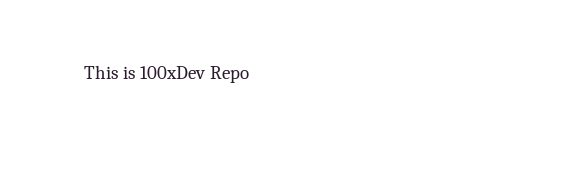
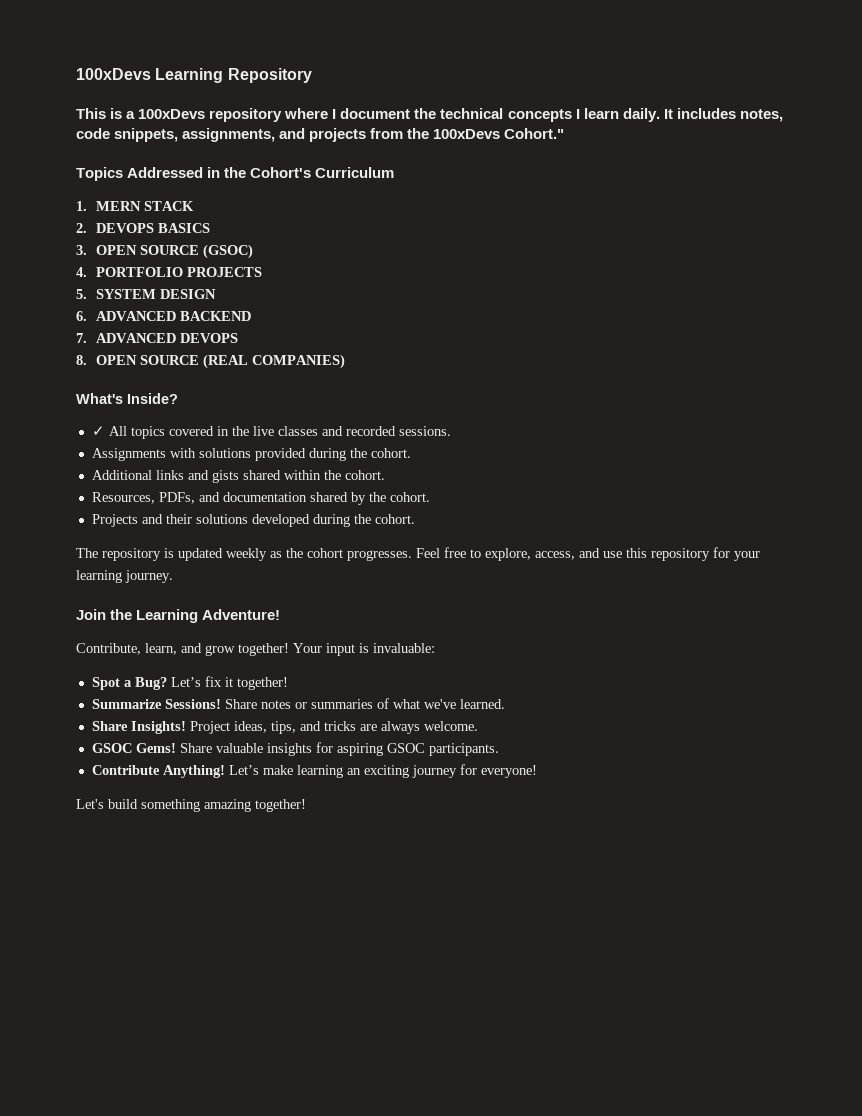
- This is 100xDev Repo
+ 100xDevs Learning Repository
+ This is a 100xDevs repository where I document the technical concepts I learn daily. It includes notes, code snippets, assignments, and projects from the 100xDevs Cohort."
+ Topics Addressed in the Cohort's Curriculum
+ 1. MERN STACK
+ 2. DEVOPS BASICS
+ 3. OPEN SOURCE (GSOC)
+ 4. PORTFOLIO PROJECTS
+ 5. SYSTEM DESIGN
+ 6. ADVANCED BACKEND
+ 7. ADVANCED DEVOPS
+ 8. OPEN SOURCE (REAL COMPANIES)
+ What's Inside?
+ ✓ All topics covered in the live classes and recorded sessions.
+ Assignments with solutions provided during the cohort.
+ Additional links and gists shared within the cohort.
+ Resources, PDFs, and documentation shared by the cohort.
+ Projects and their solutions developed during the cohort.
+ The repository is updated weekly as the cohort progresses. Feel free to explore, access, and use this repository for your learning journey.
+ Join the Learning Adventure!
+ Contribute, learn, and grow together! Your input is invaluable:
+ Spot a Bug? Let’s fix it together!
+ Summarize Sessions! Share notes or summaries of what we've learned.
+ Share Insights! Project ideas, tips, and tricks are always welcome.
+ GSOC Gems! Share valuable insights for aspiring GSOC participants.
+ Contribute Anything! Let’s make learning an exciting journey for everyone!
+ Let's build something amazing together!

